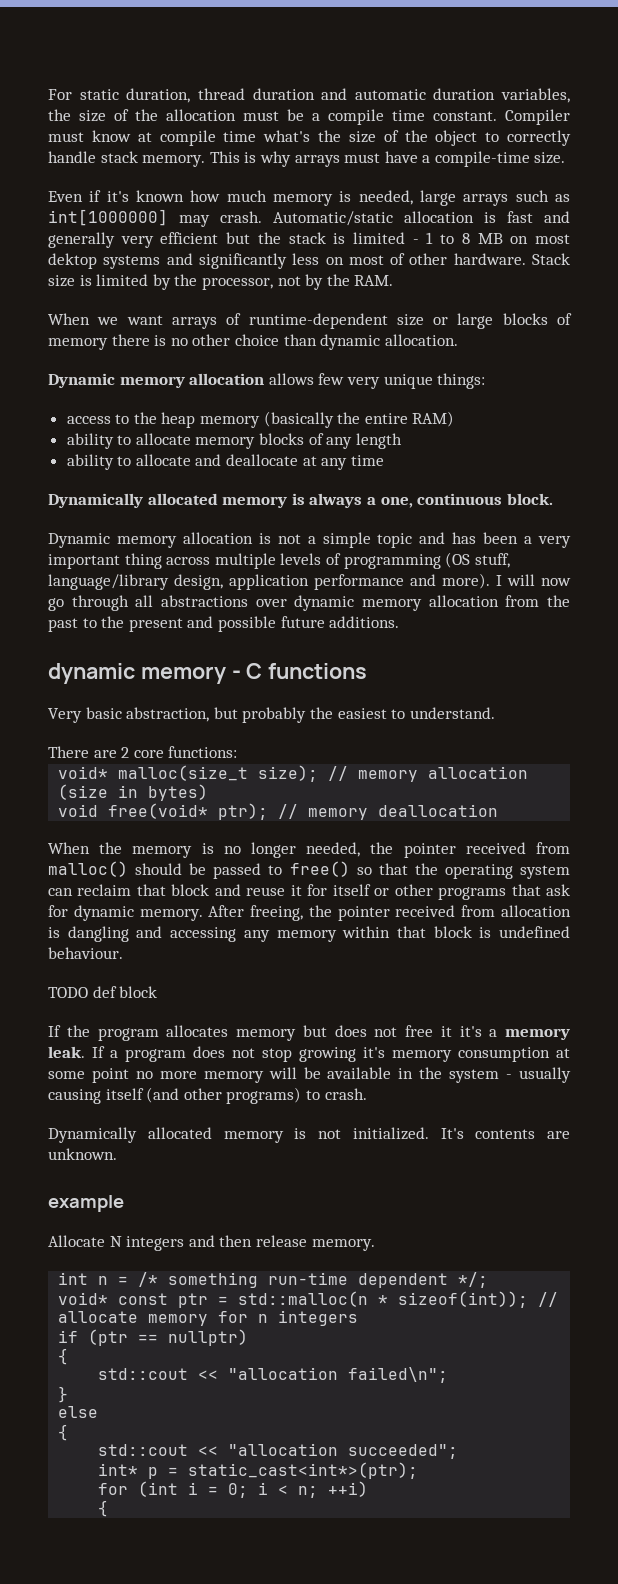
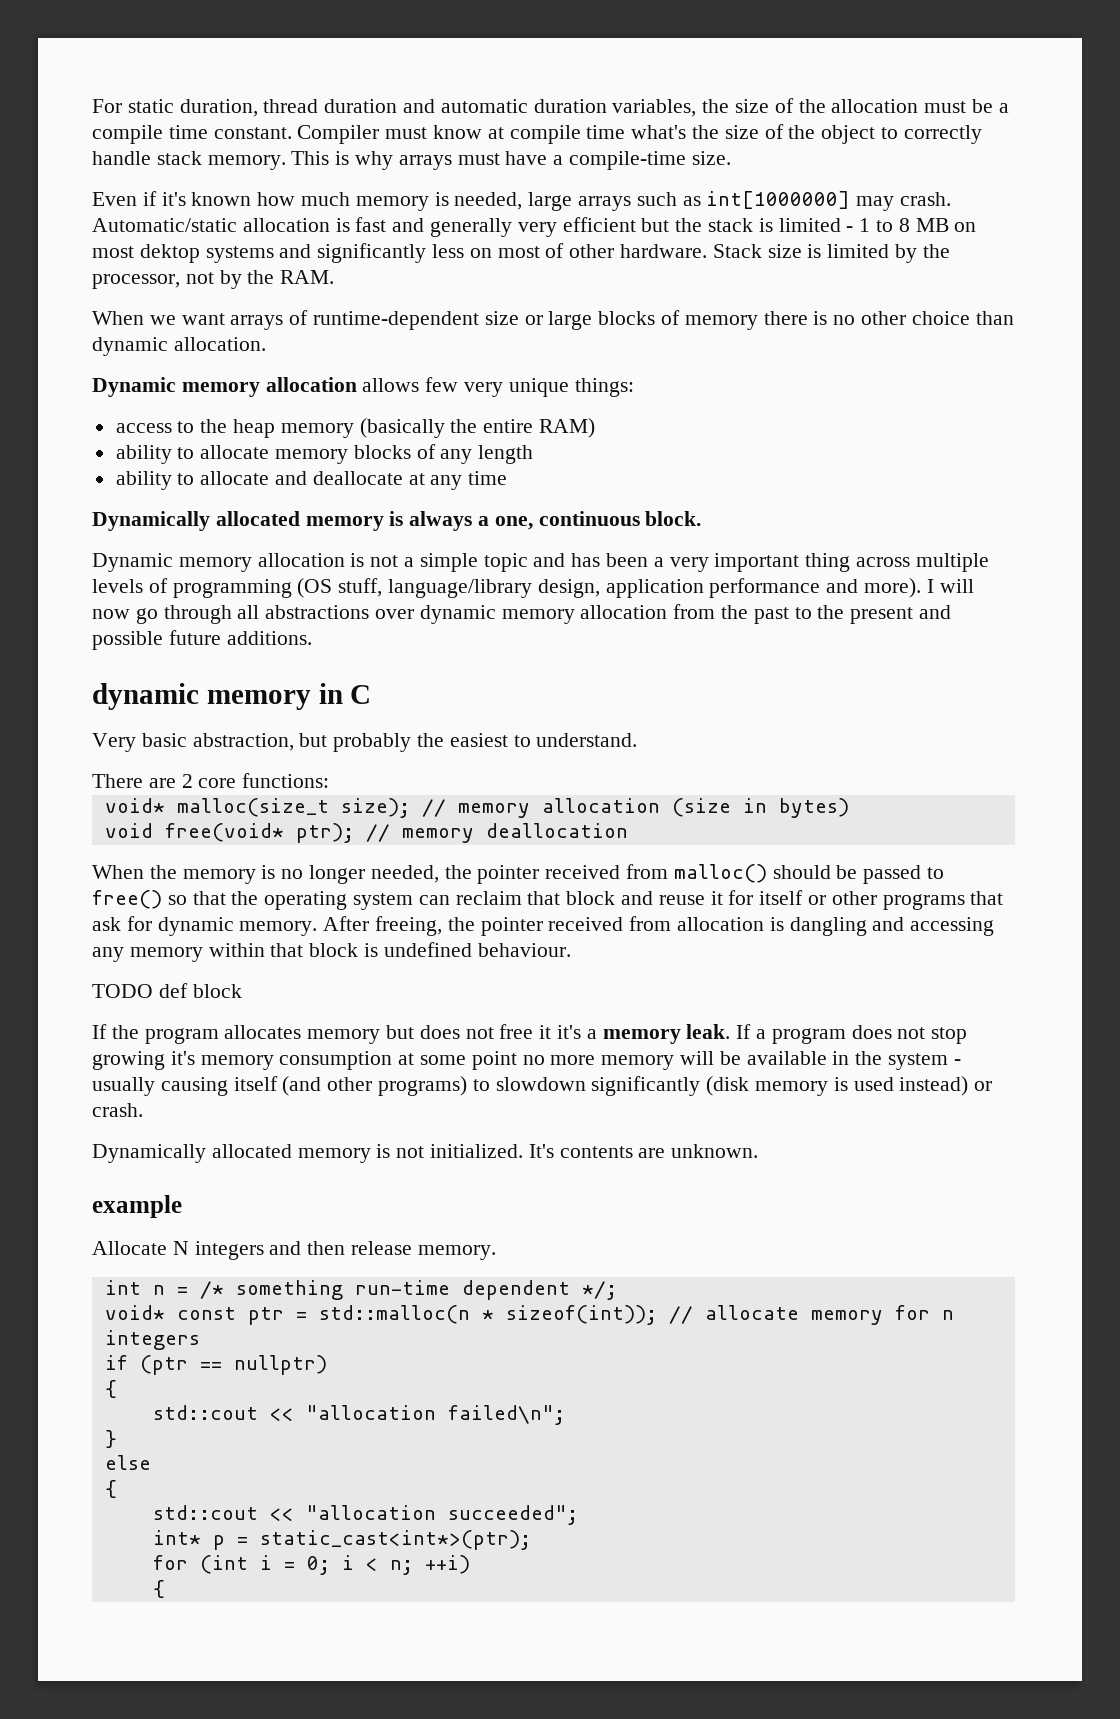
- dynamic memory - C functions
+ dynamic memory in C
- If a program does not stop growing it's memory consumption at some point no more memory will be available in the system - usually causing itself (and other programs) to crash.
+ If a program does not stop growing it's memory consumption at some point no more memory will be available in the system - usually causing itself (and other programs) to slowdown significantly (disk memory is used instead) or crash.

